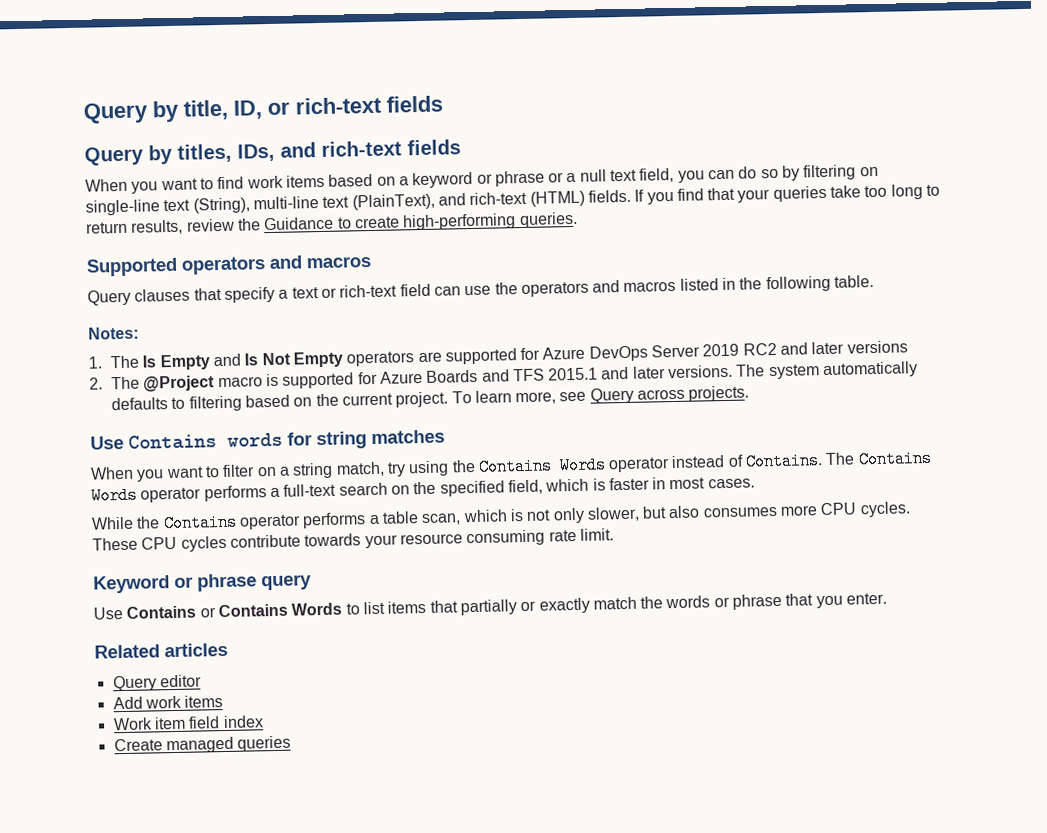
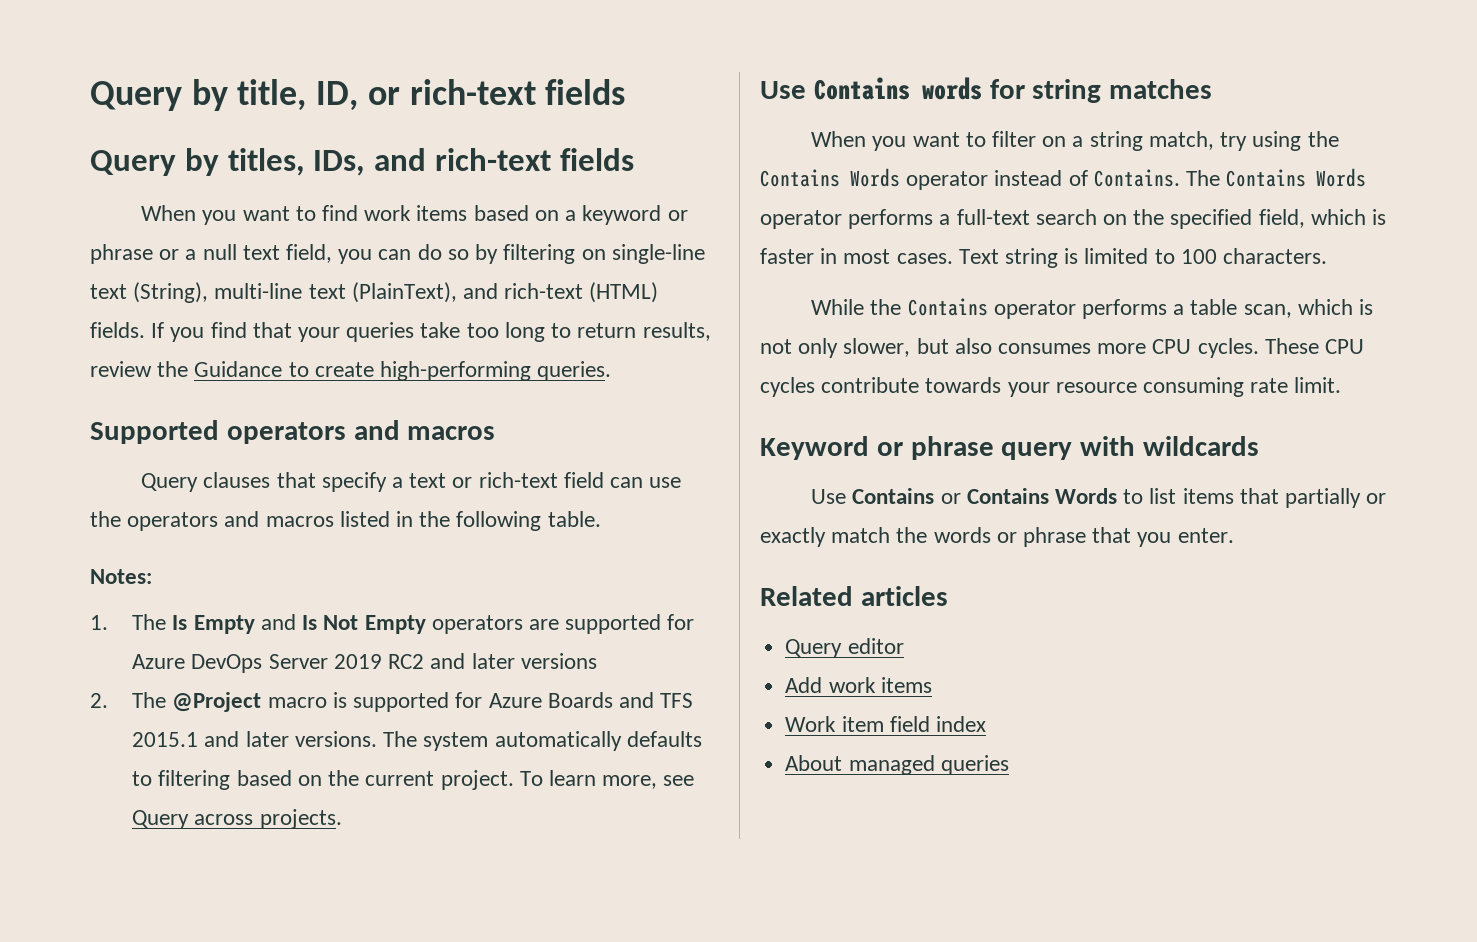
+ Text string is limited to 100 characters.
- Keyword or phrase query
+ Keyword or phrase query with wildcards
- Create managed queries
+ About managed queries

